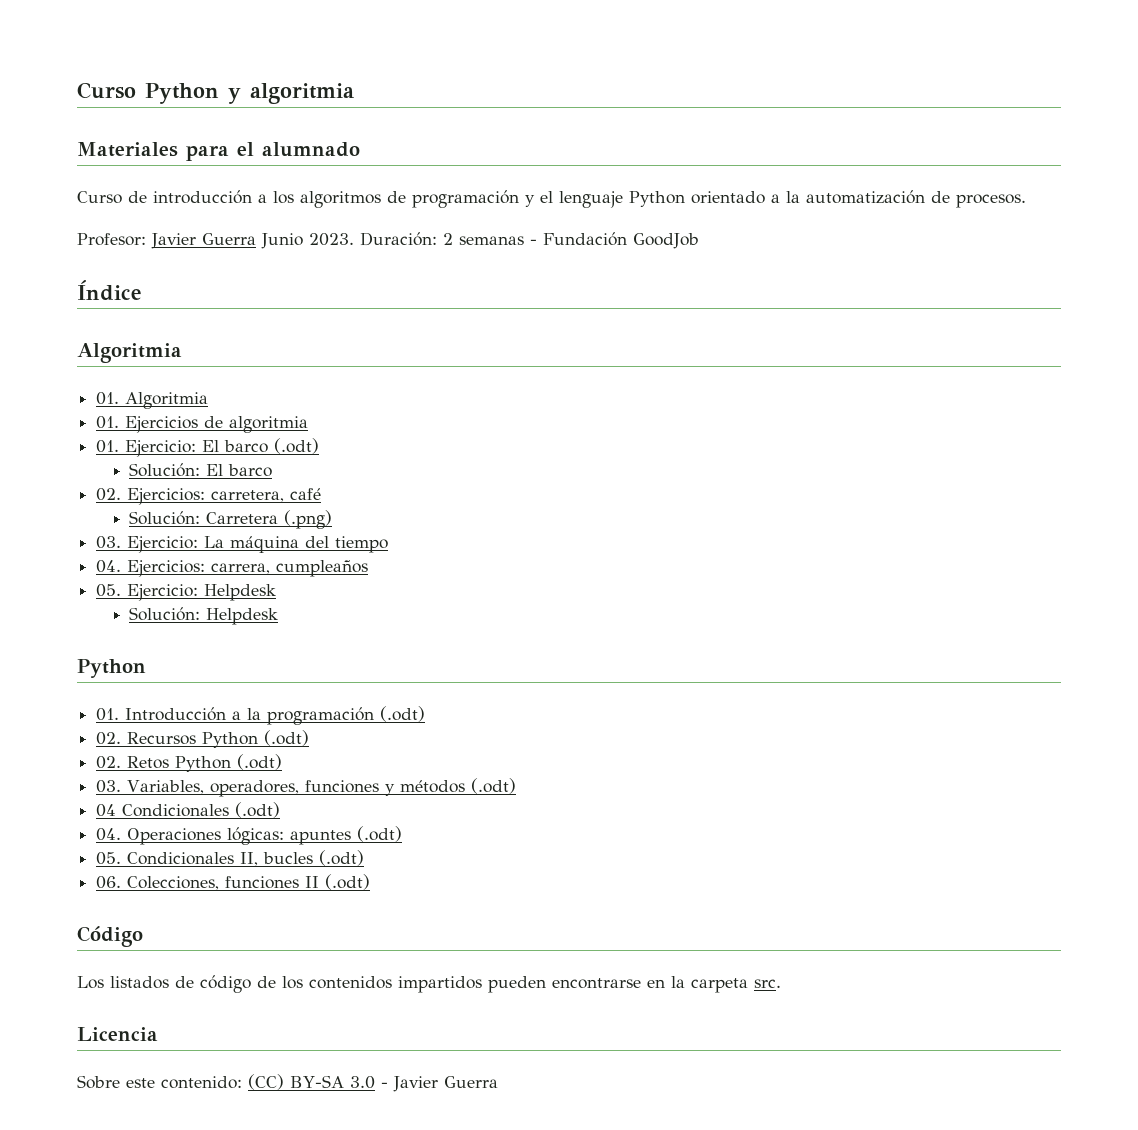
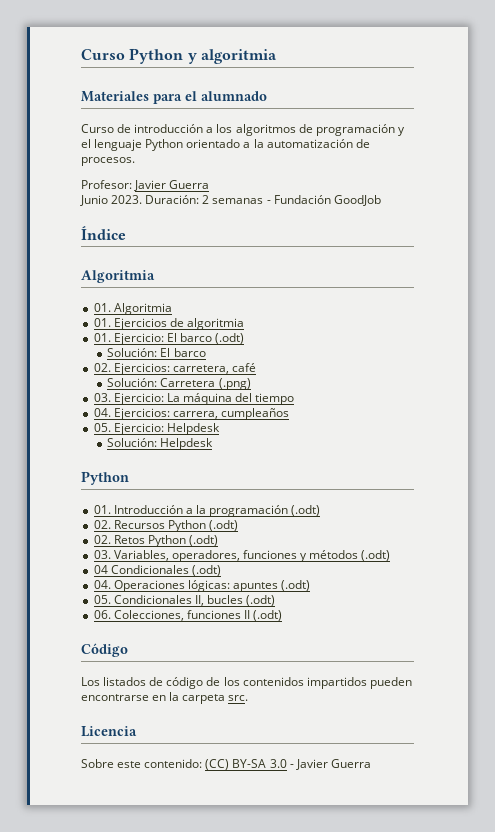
- Profesor: Javier Guerra Junio 2023.
+ Profesor: Javier Guerra
+ Junio 2023.

